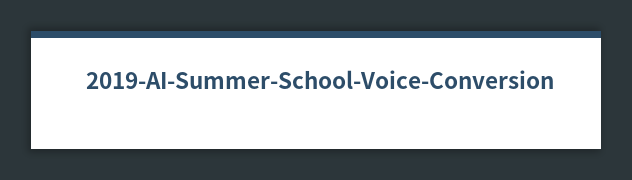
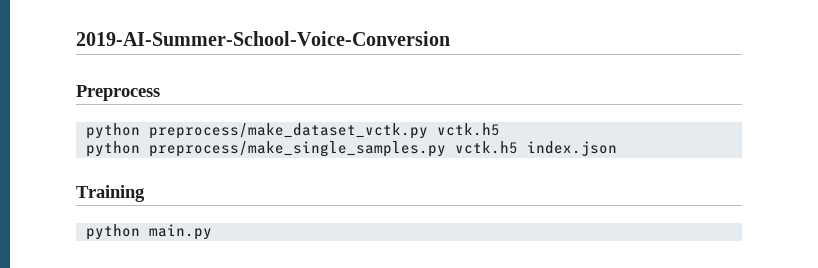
+ Preprocess
+ python preprocess/make_dataset_vctk.py vctk.h5
+ python preprocess/make_single_samples.py vctk.h5 index.json
+ Training
+ python main.py

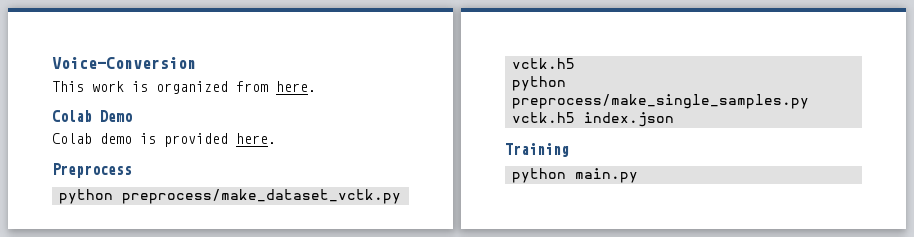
- 2019-AI-Summer-School-Voice-Conversion
+ Voice-Conversion
+ This work is organized from here.
+ Colab Demo
+ Colab demo is provided here.

